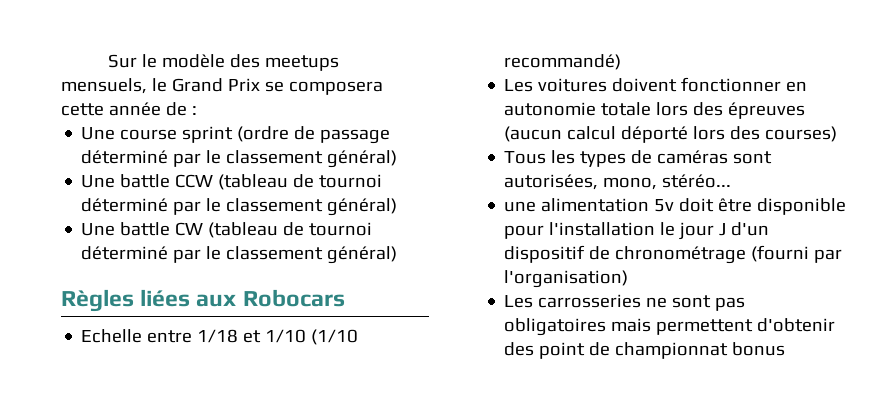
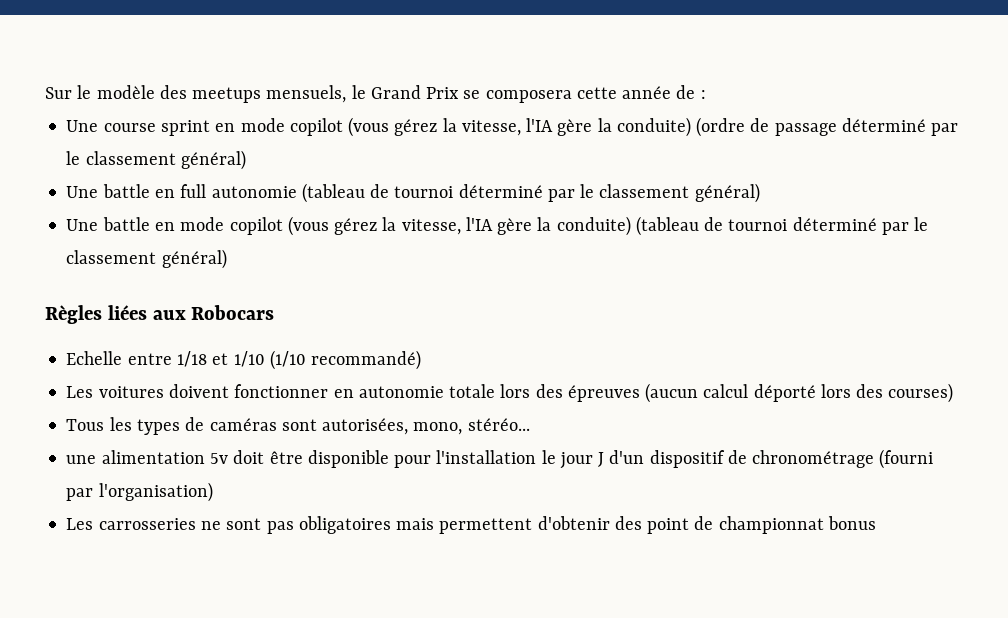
- Une course sprint (ordre de passage déterminé par le classement général)
+ Une course sprint en mode copilot (vous gérez la vitesse, l'IA gère la conduite) (ordre de passage déterminé par le classement général)
- Une battle CCW (tableau de tournoi déterminé par le classement général)
+ Une battle en full autonomie (tableau de tournoi déterminé par le classement général)
- Une battle CW (tableau de tournoi déterminé par le classement général)
+ Une battle en mode copilot (vous gérez la vitesse, l'IA gère la conduite) (tableau de tournoi déterminé par le classement général)

